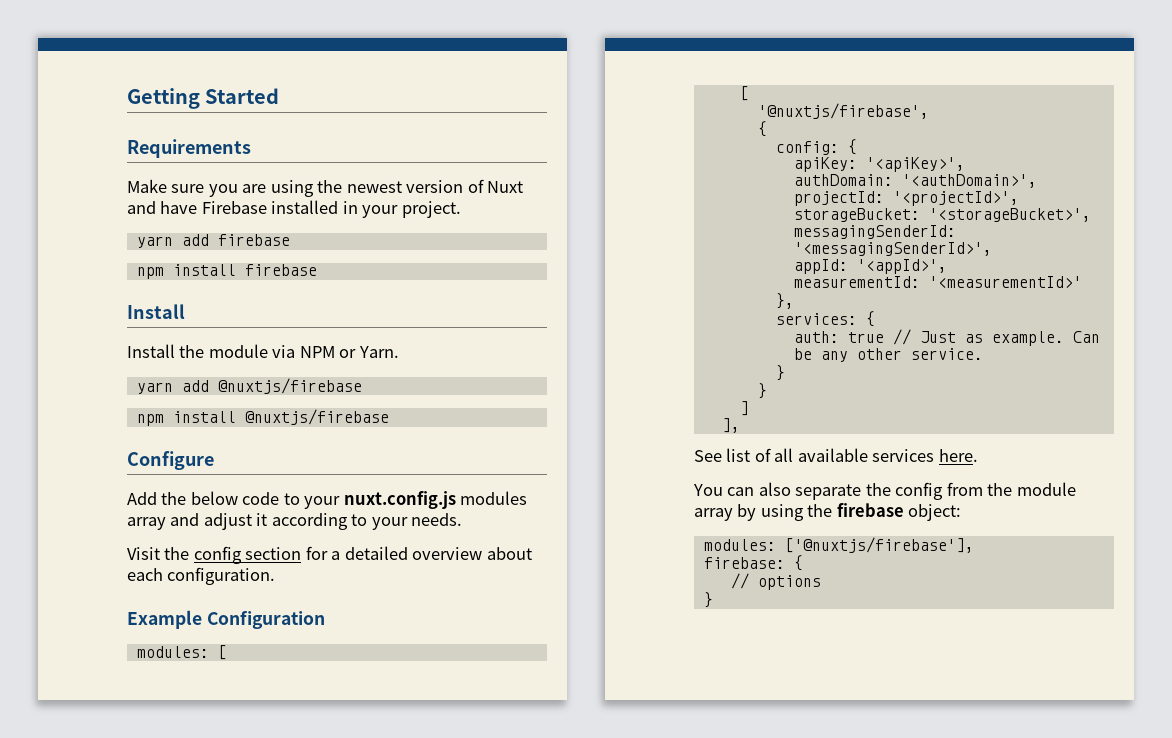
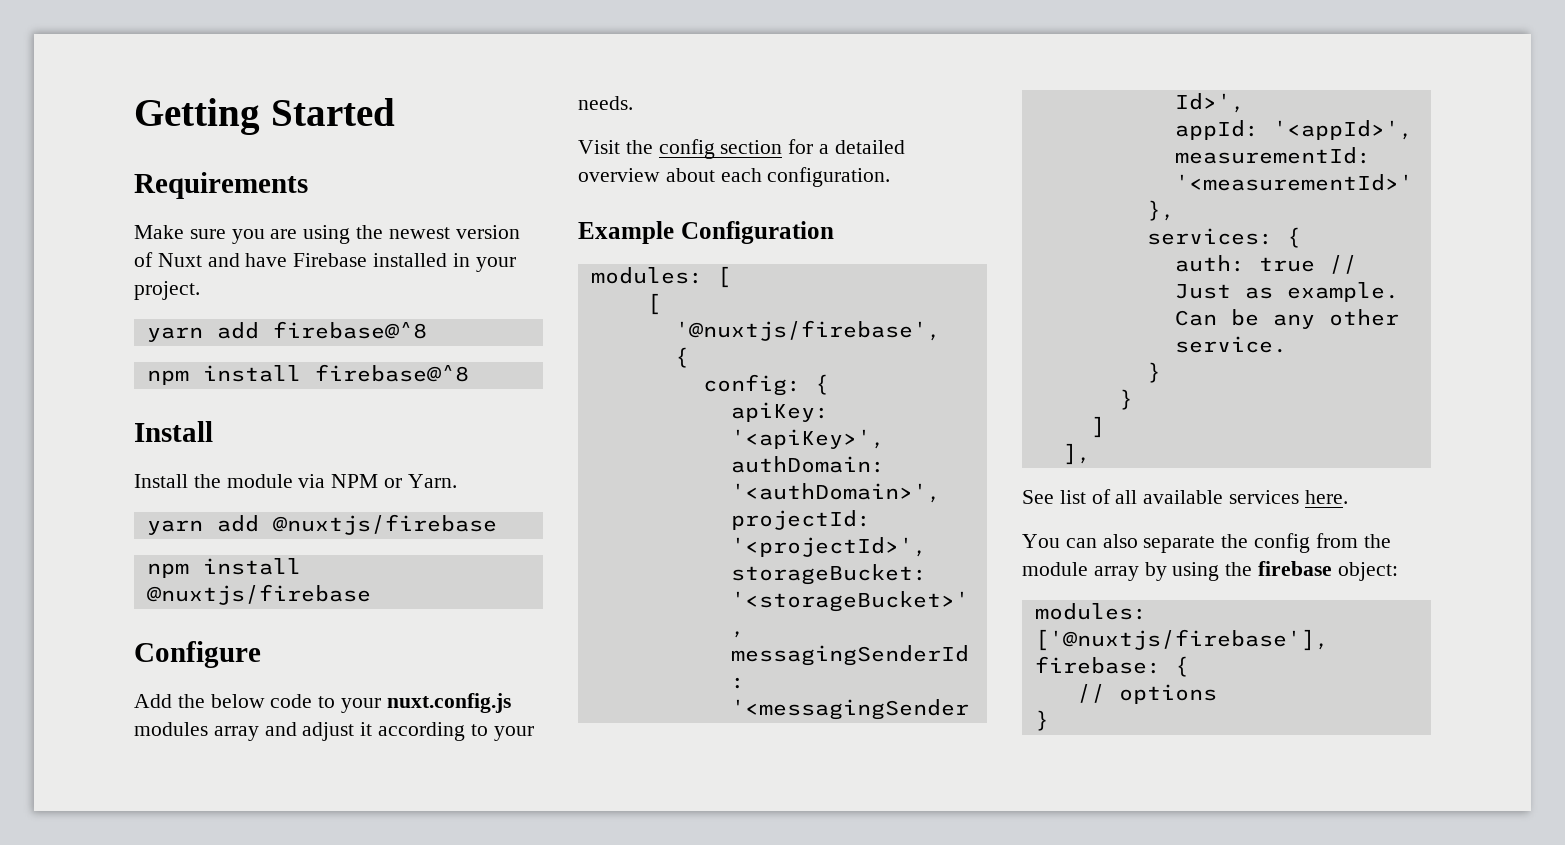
- yarn add firebase
- npm install firebase
+ yarn add firebase@^8
+ npm install firebase@^8

